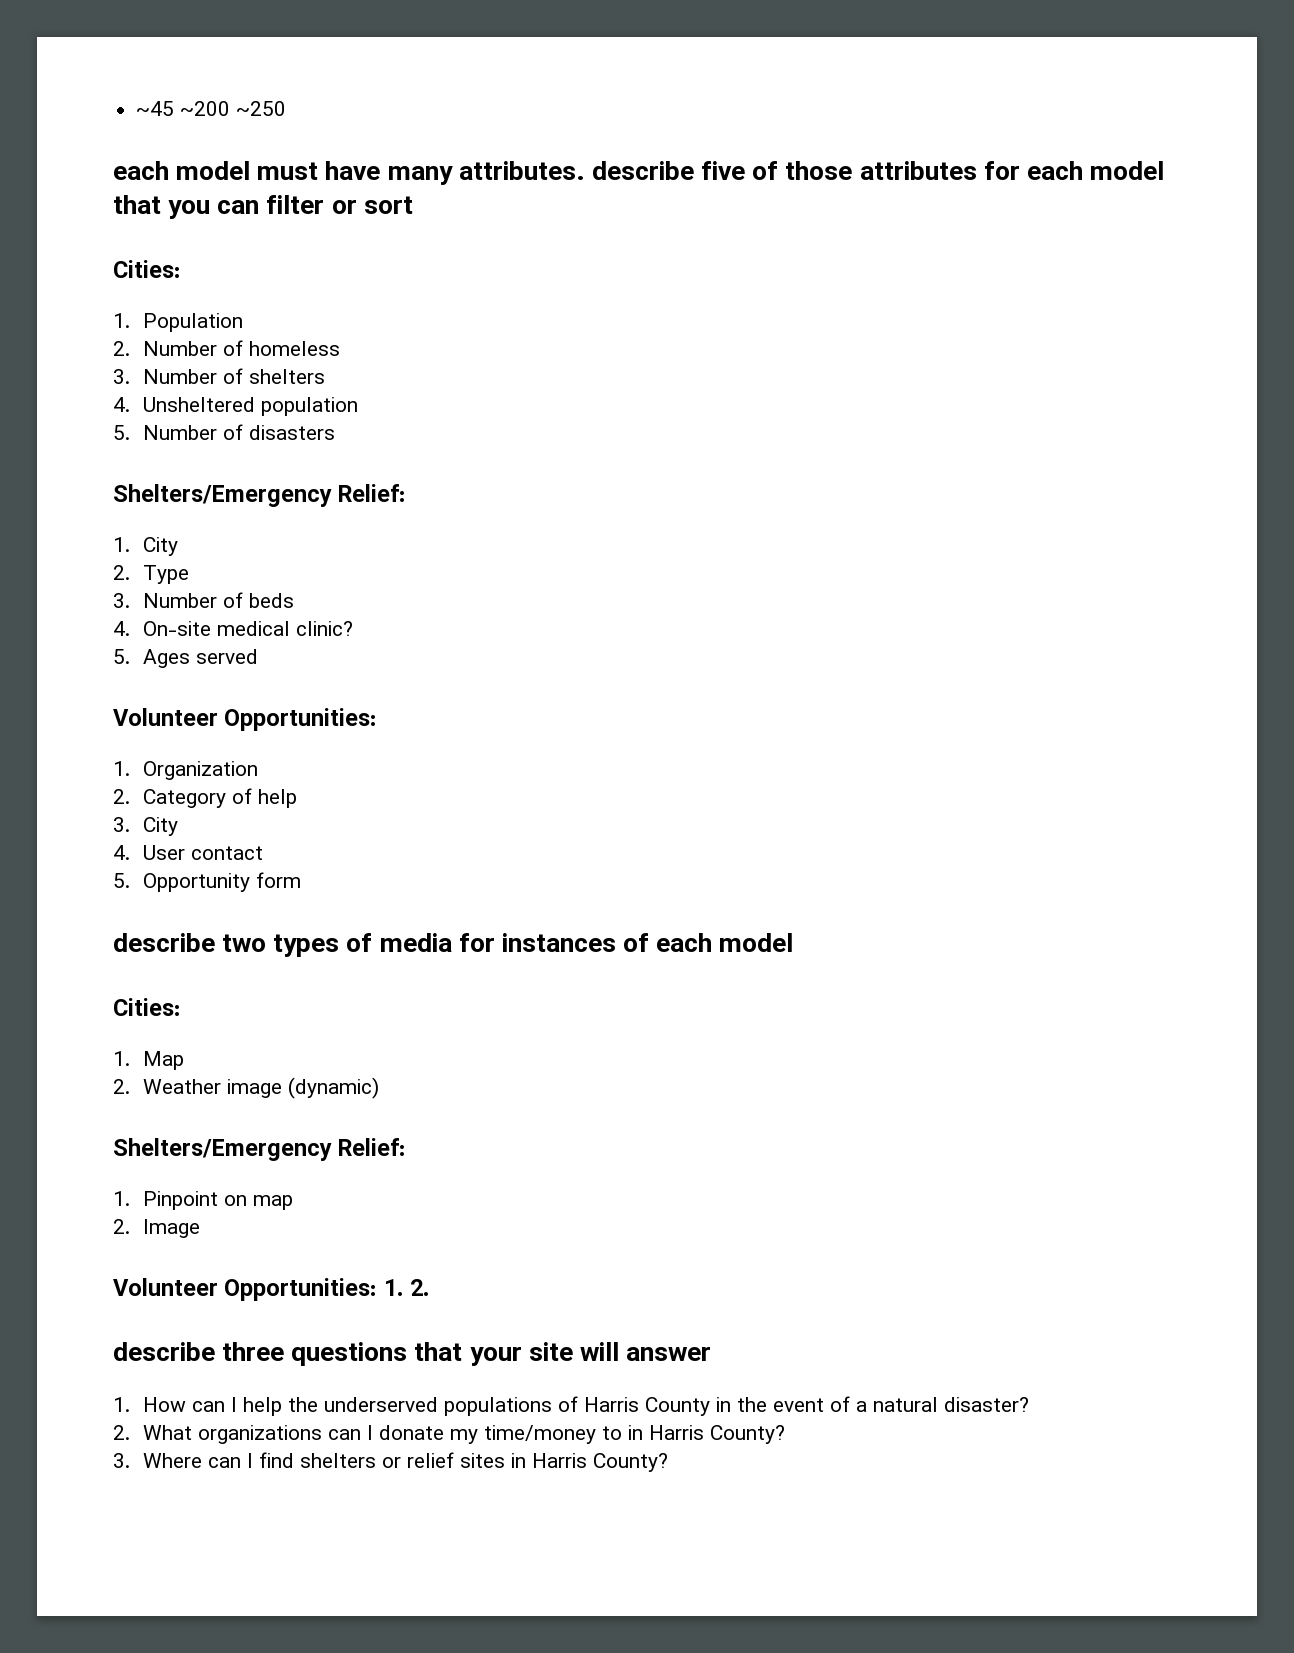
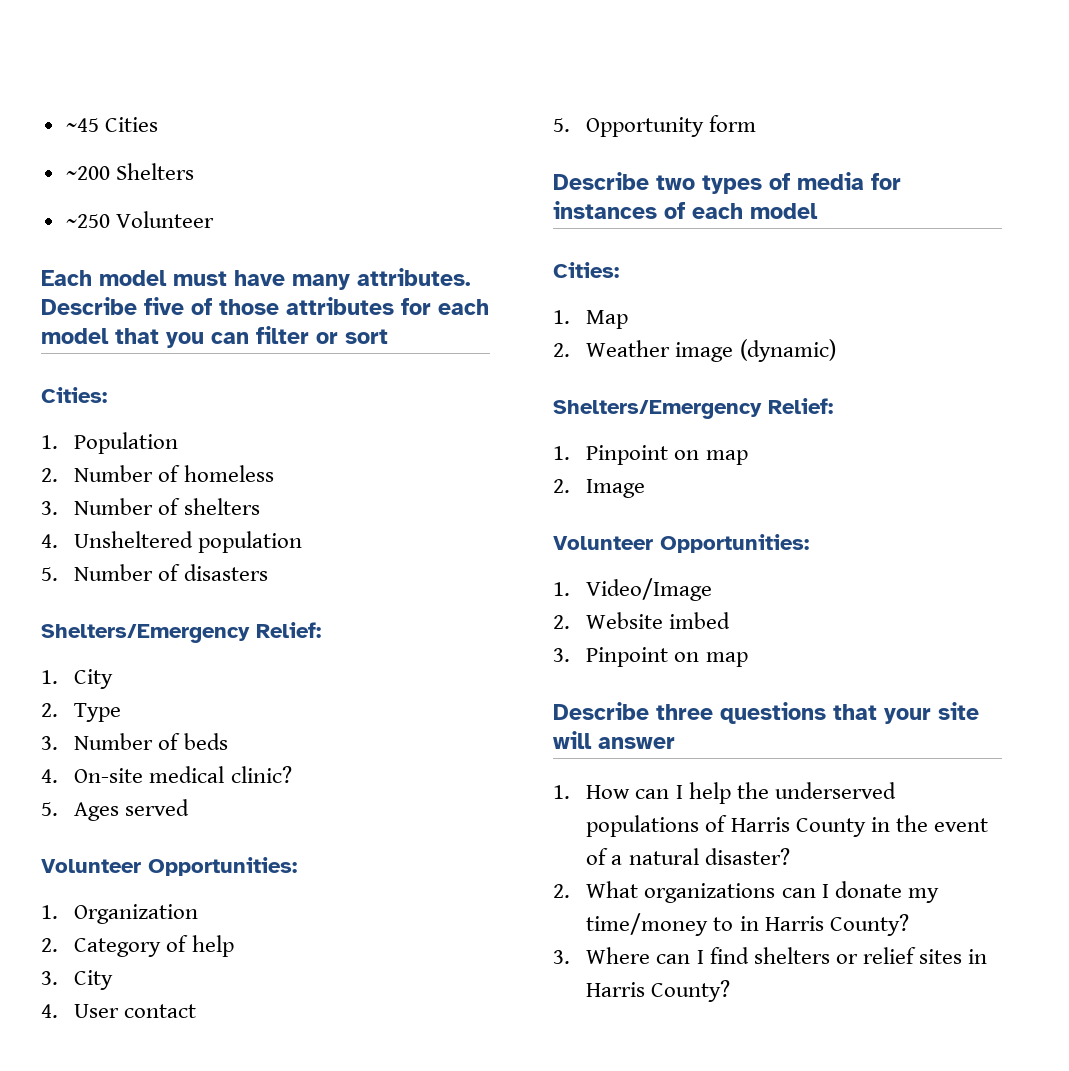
- ~45 ~200 ~250
- each model must have many attributes. describe five of those attributes for each model that you can filter or sort
+ ~45 Cities
+ ~200 Shelters
+ ~250 Volunteer
+ Each model must have many attributes. Describe five of those attributes for each model that you can filter or sort
- describe two types of media for instances of each model
+ Describe two types of media for instances of each model
  2. Image
- Volunteer Opportunities: 1. 2.
- describe three questions that your site will answer
+ Volunteer Opportunities:
+ 1. Video/Image
+ 2. Website imbed
+ 3. Pinpoint on map
+ Describe three questions that your site will answer

